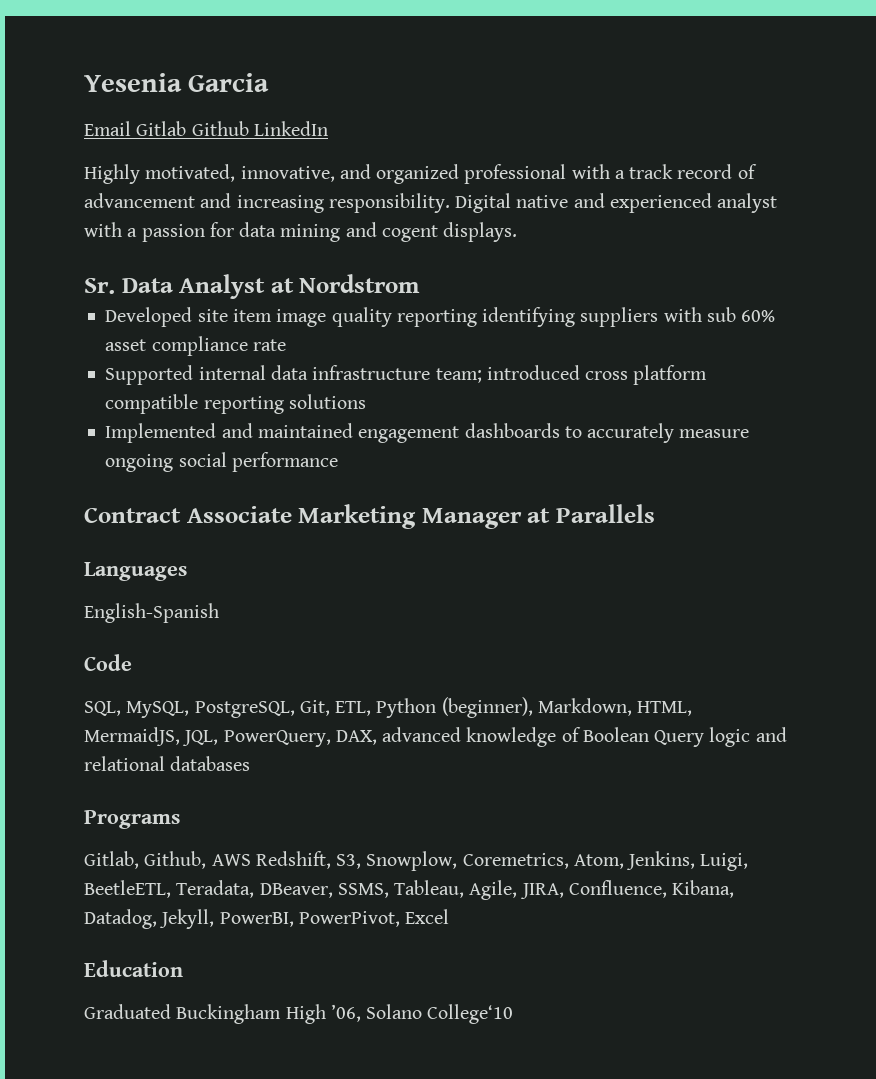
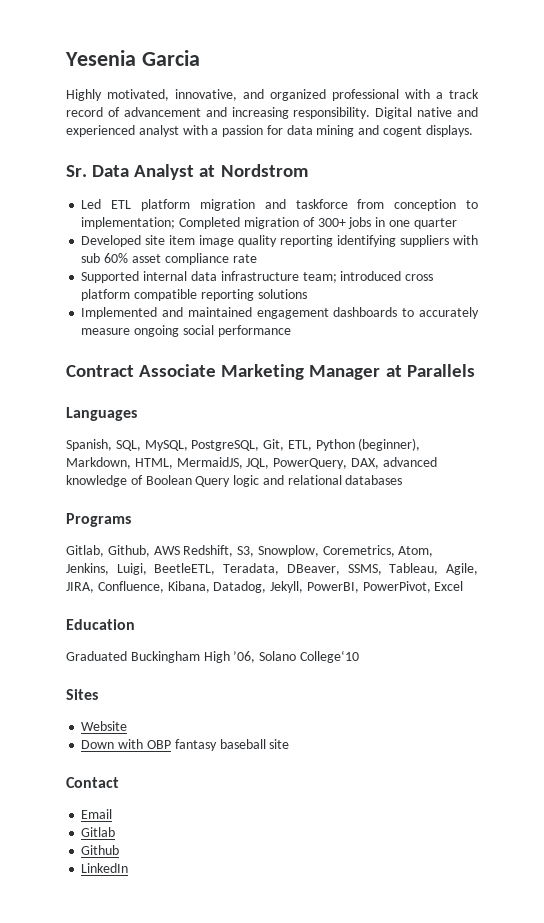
- Email Gitlab Github LinkedIn
+ Led ETL platform migration and taskforce from conception to implementation; Completed migration of 300+ jobs in one quarter
- English-Spanish
- Code
- SQL, MySQL, PostgreSQL, Git, ETL, Python (beginner), Markdown, HTML, MermaidJS, JQL, PowerQuery, DAX, advanced knowledge of Boolean Query logic and relational databases
+ Spanish, SQL, MySQL, PostgreSQL, Git, ETL, Python (beginner), Markdown, HTML, MermaidJS, JQL, PowerQuery, DAX, advanced knowledge of Boolean Query logic and relational databases
+ Sites
+ Website
+ Down with OBP fantasy baseball site
+ Contact
+ Email
+ Gitlab
+ Github
+ LinkedIn

